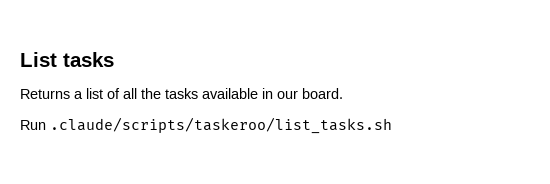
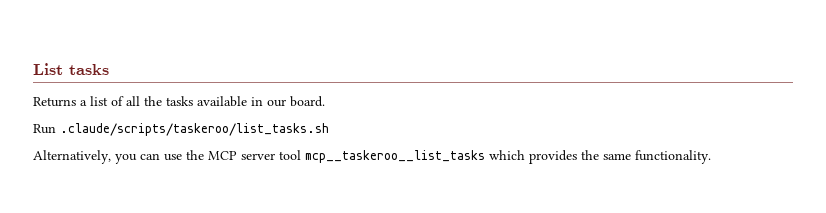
+ Alternatively, you can use the MCP server tool mcp__taskeroo__list_tasks which provides the same functionality.

